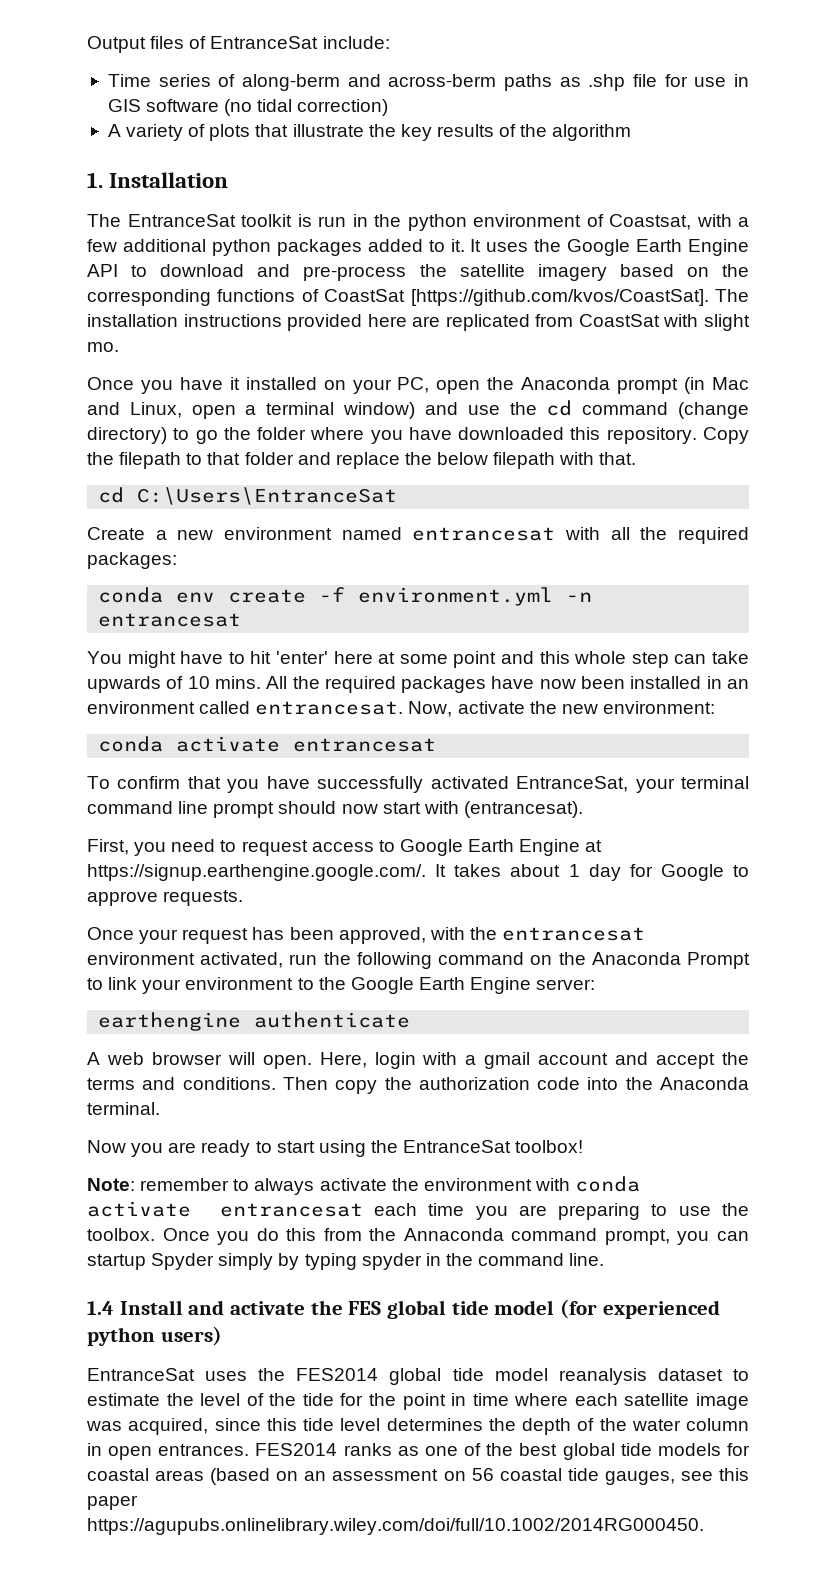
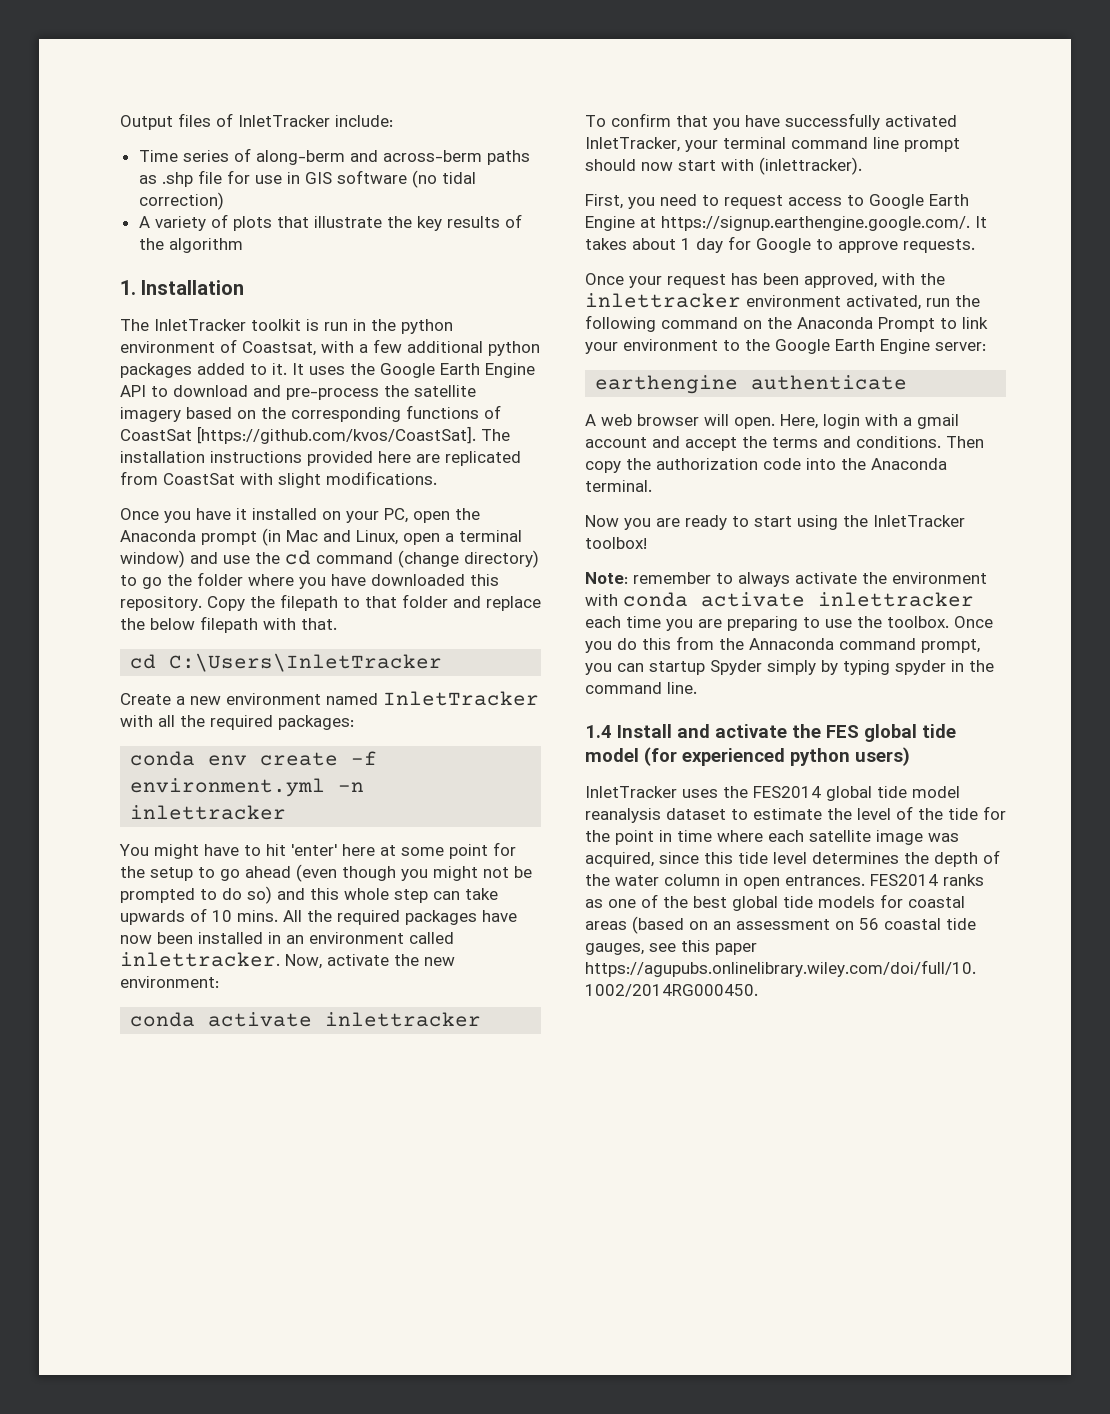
- Output files of EntranceSat include:
+ Output files of InletTracker include:
- The EntranceSat toolkit is run in the python environment of Coastsat, with a few additional python packages added to it.
+ The InletTracker toolkit is run in the python environment of Coastsat, with a few additional python packages added to it.
- It uses the Google Earth Engine API to download and pre-process the satellite imagery based on the corresponding functions of CoastSat [https://github.com/kvos/CoastSat]. The installation instructions provided here are replicated from CoastSat with slight mo.
+ It uses the Google Earth Engine API to download and pre-process the satellite imagery based on the corresponding functions of CoastSat [https://github.com/kvos/CoastSat]. The installation instructions provided here are replicated from CoastSat with slight modifications.
- cd C:\Users\EntranceSat
+ cd C:\Users\InletTracker
- Create a new environment named entrancesat with all the required packages:
+ Create a new environment named InletTracker with all the required packages:
- conda env create -f environment.yml -n entrancesat
+ conda env create -f environment.yml -n inlettracker
- You might have to hit 'enter' here at some point and this whole step can take upwards of 10 mins.
+ You might have to hit 'enter' here at some point for the setup to go ahead (even though you might not be prompted to do so) and this whole step can take upwards of 10 mins.
- All the required packages have now been installed in an environment called entrancesat.
+ All the required packages have now been installed in an environment called inlettracker.
  Now, activate the new environment:
- conda activate entrancesat
+ conda activate inlettracker
- To confirm that you have successfully activated EntranceSat, your terminal command line prompt should now start with (entrancesat).
+ To confirm that you have successfully activated InletTracker, your terminal command line prompt should now start with (inlettracker).
- Once your request has been approved, with the entrancesat environment activated, run the following command on the Anaconda Prompt to link your environment to the Google Earth Engine server:
+ Once your request has been approved, with the inlettracker environment activated, run the following command on the Anaconda Prompt to link your environment to the Google Earth Engine server:
- Now you are ready to start using the EntranceSat toolbox!
+ Now you are ready to start using the InletTracker toolbox!
- Note: remember to always activate the environment with conda activate entrancesat each time you are preparing to use the toolbox.
+ Note: remember to always activate the environment with conda activate inlettracker each time you are preparing to use the toolbox.
- EntranceSat uses the FES2014 global tide model reanalysis dataset to estimate the level of the tide for the point in time where each satellite image was acquired, since this tide level determines the depth of the water column in open entrances.
+ InletTracker uses the FES2014 global tide model reanalysis dataset to estimate the level of the tide for the point in time where each satellite image was acquired, since this tide level determines the depth of the water column in open entrances.

